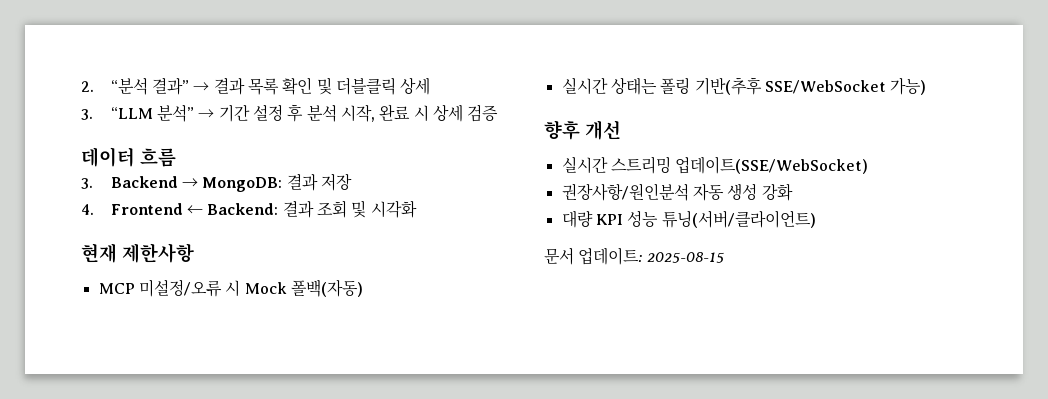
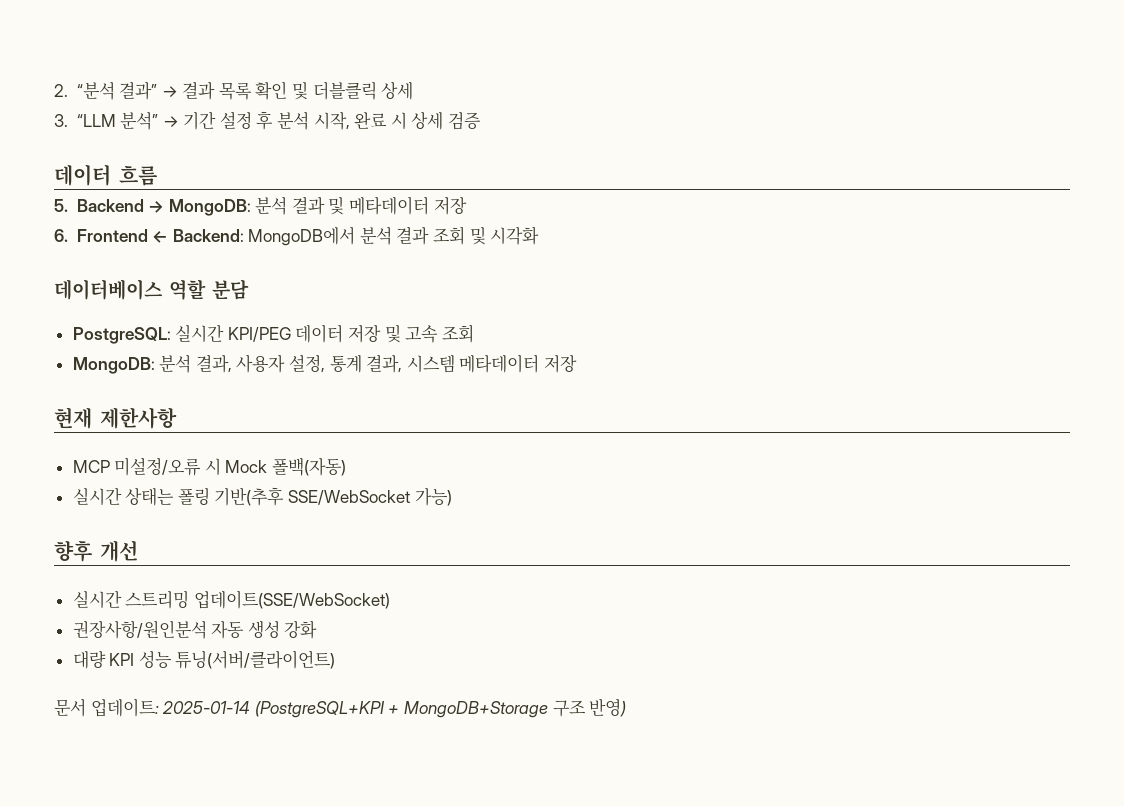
- 3. Backend → MongoDB: 결과 저장
- 4. Frontend ← Backend: 결과 조회 및 시각화
+ 5. Backend → MongoDB: 분석 결과 및 메타데이터 저장
+ 6. Frontend ← Backend: MongoDB에서 분석 결과 조회 및 시각화
+ 데이터베이스 역할 분담
+ PostgreSQL: 실시간 KPI/PEG 데이터 저장 및 고속 조회
+ MongoDB: 분석 결과, 사용자 설정, 통계 결과, 시스템 메타데이터 저장
- 문서 업데이트: 2025-08-15
+ 문서 업데이트: 2025-01-14 (PostgreSQL+KPI + MongoDB+Storage 구조 반영)

